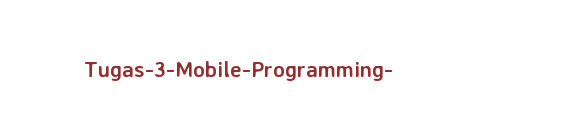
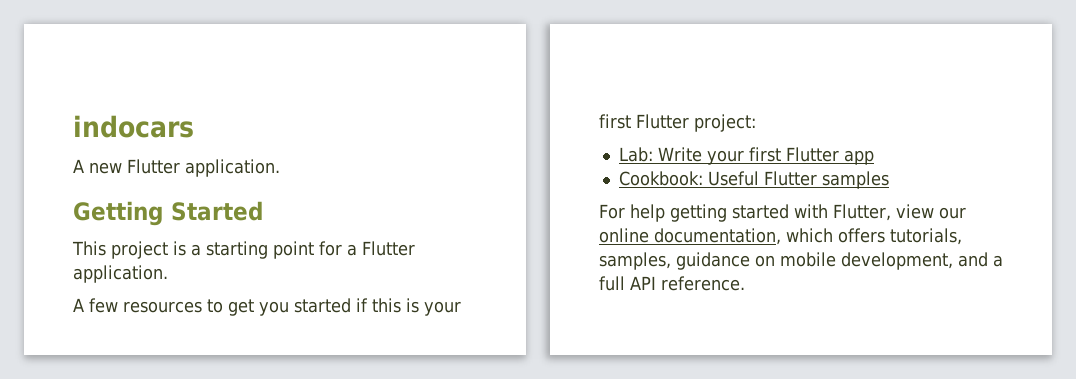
- Tugas-3-Mobile-Programming-
+ indocars
+ A new Flutter application.
+ Getting Started
+ This project is a starting point for a Flutter application.
+ A few resources to get you started if this is your first Flutter project:
+ Lab: Write your first Flutter app
+ Cookbook: Useful Flutter samples
+ For help getting started with Flutter, view our online documentation, which offers tutorials, samples, guidance on mobile development, and a full API reference.

